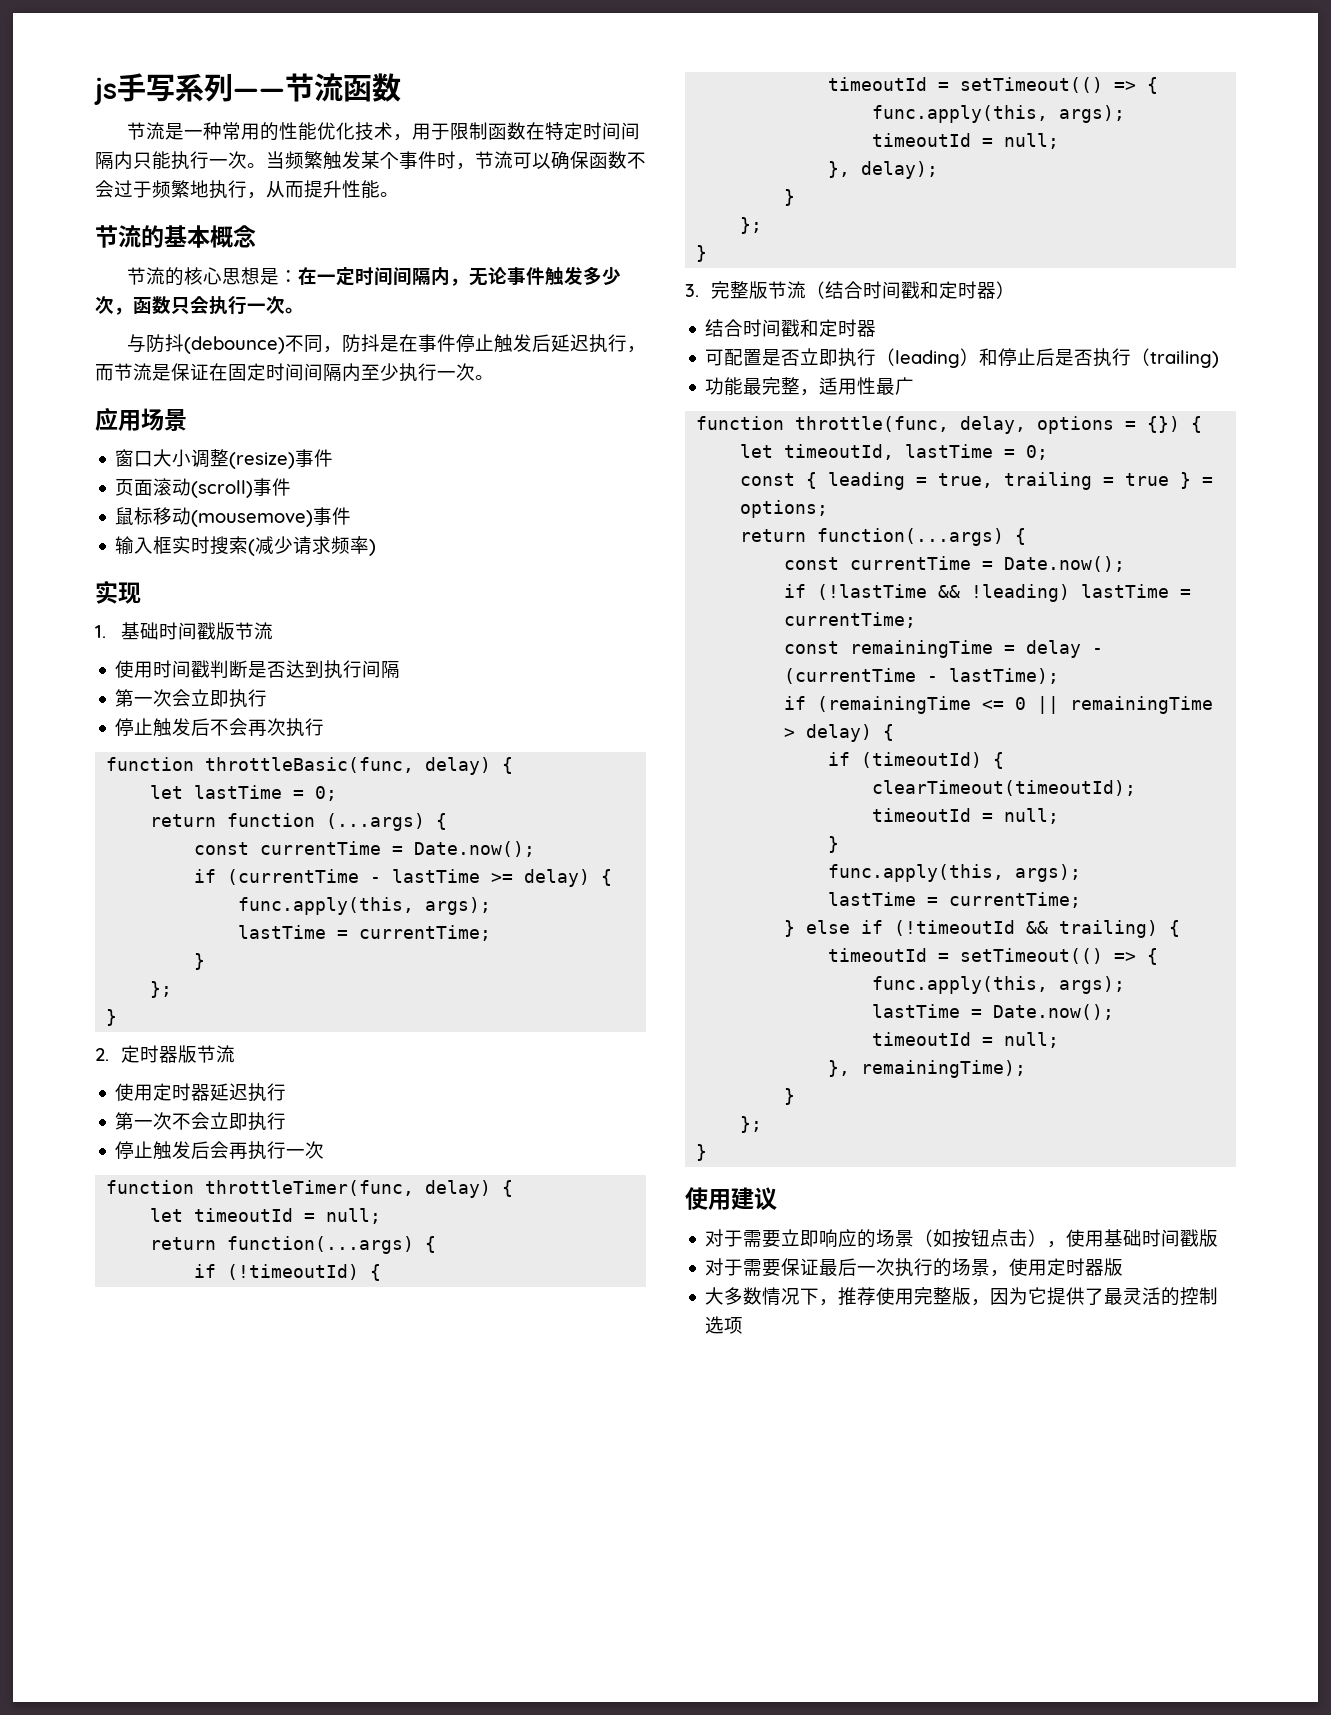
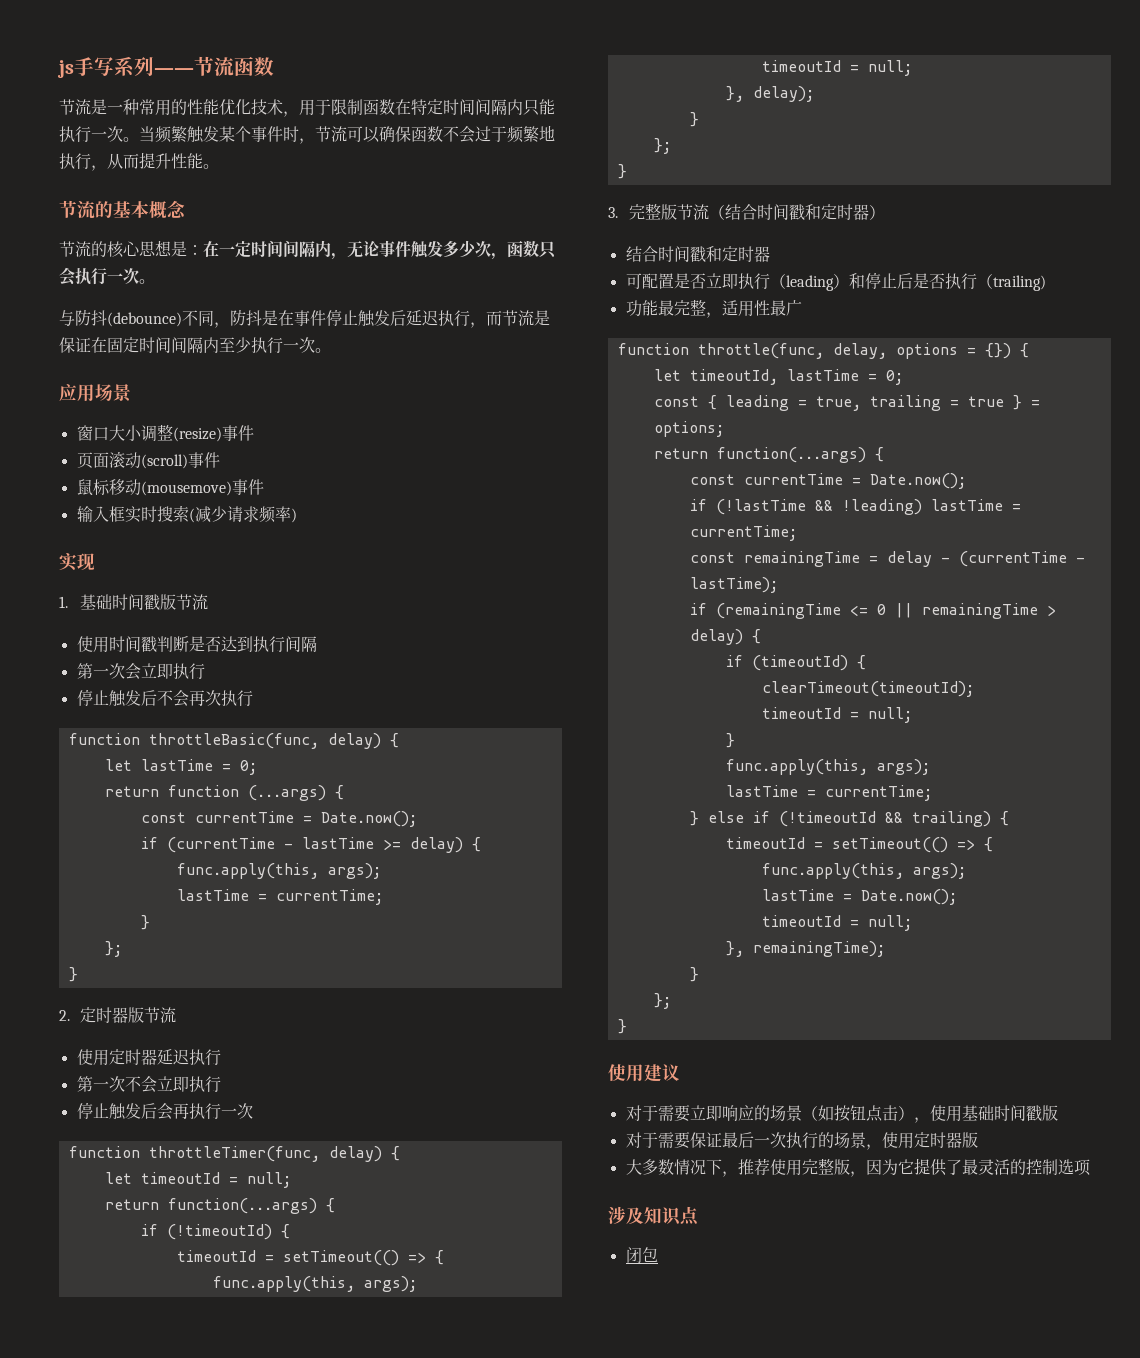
+ 涉及知识点
+ 闭包

